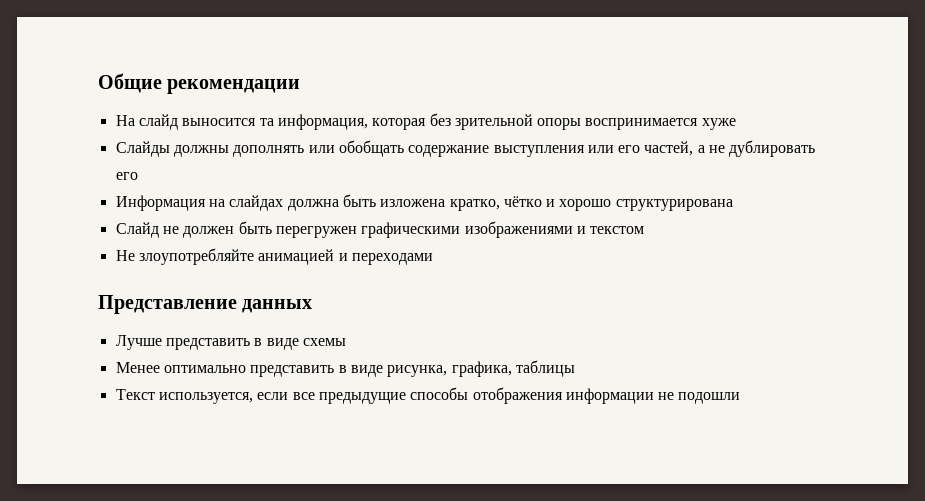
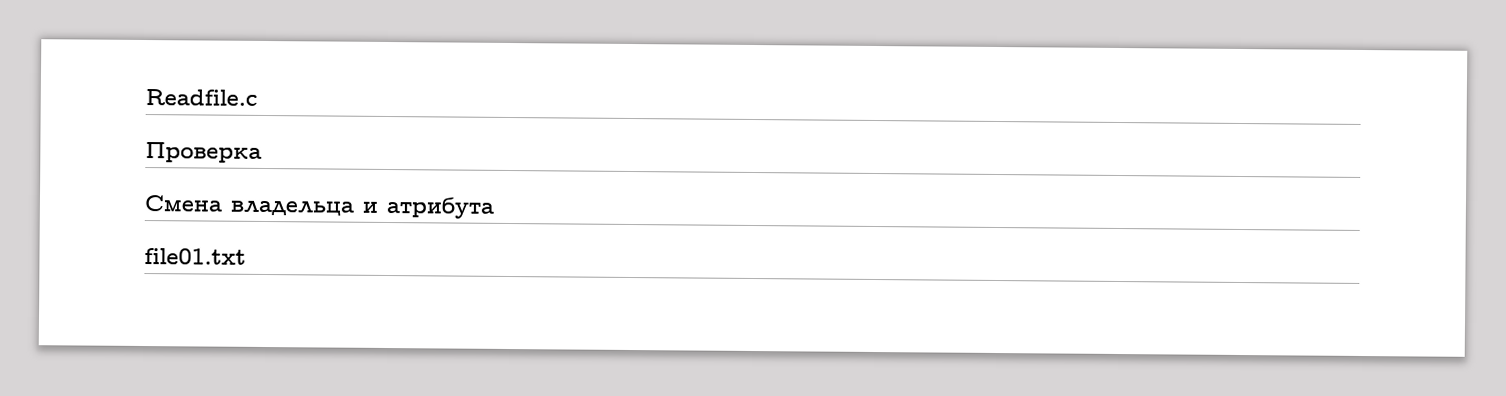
- Общие рекомендации
- На слайд выносится та информация, которая без зрительной опоры воспринимается хуже
- Слайды должны дополнять или обобщать содержание выступления или его частей, а не дублировать его
- Информация на слайдах должна быть изложена кратко, чётко и хорошо структурирована
- Слайд не должен быть перегружен графическими изображениями и текстом
- Не злоупотребляйте анимацией и переходами
- Представление данных
- Лучше представить в виде схемы
- Менее оптимально представить в виде рисунка, графика, таблицы
- Текст используется, если все предыдущие способы отображения информации не подошли
+ Readfile.c
+ Проверка
+ Смена владельца и атрибута
+ file01.txt

